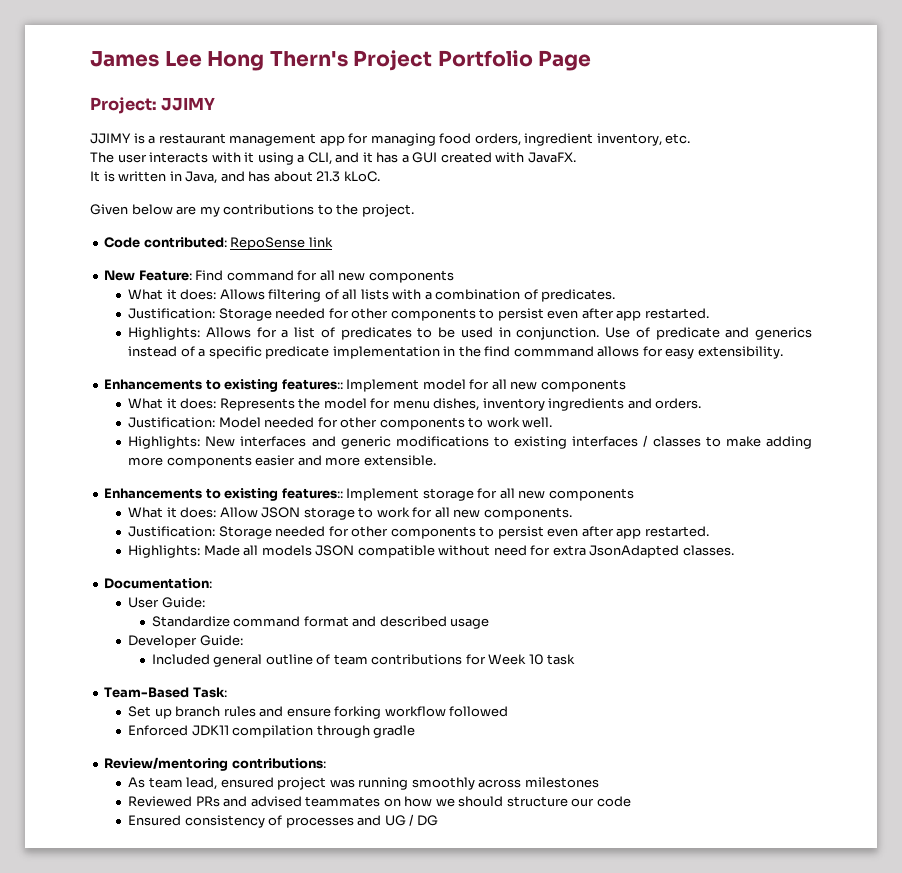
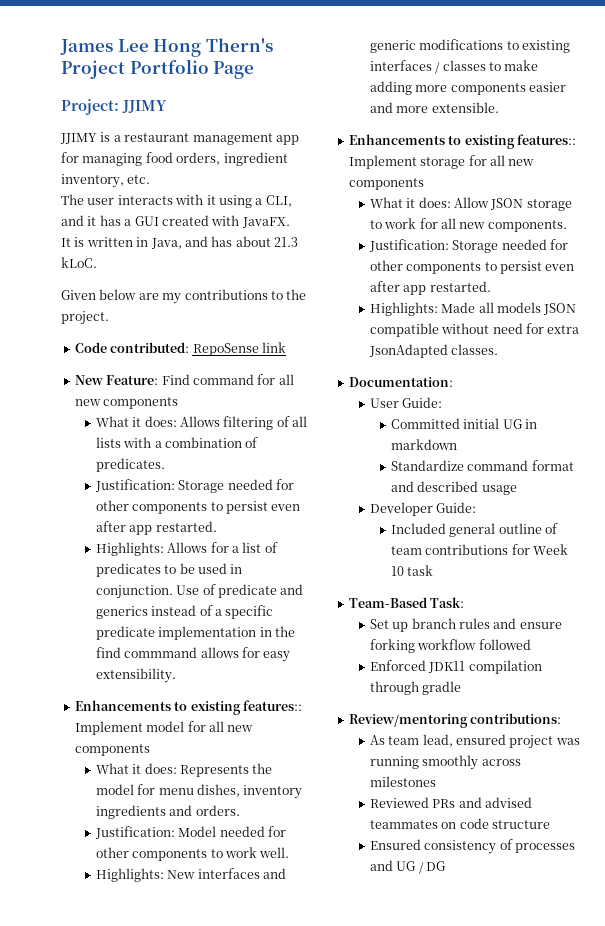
+ Committed initial UG in markdown
- Reviewed PRs and advised teammates on how we should structure our code
+ Reviewed PRs and advised teammates on code structure

